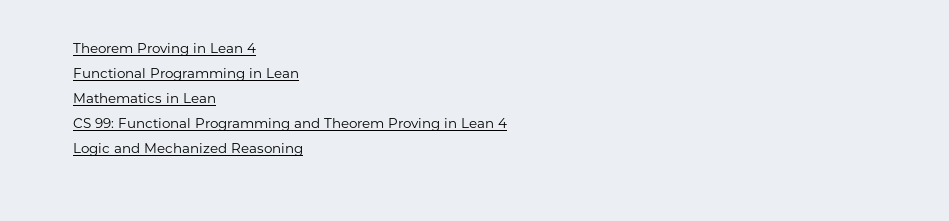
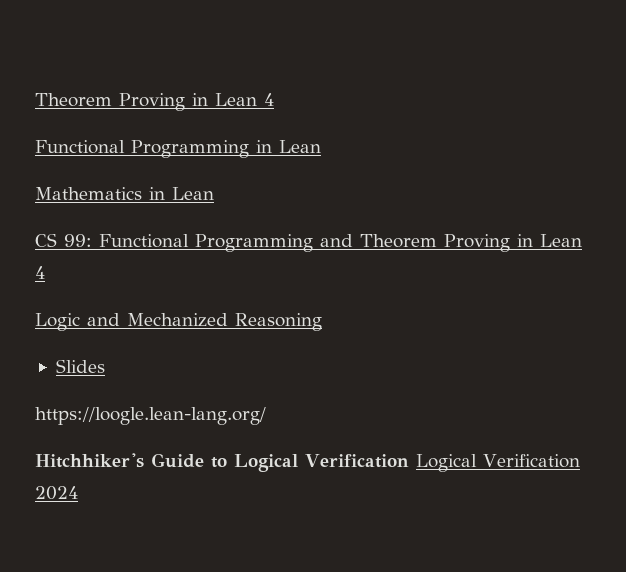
+ Slides
+ https://loogle.lean-lang.org/
+ Hitchhiker's Guide to Logical Verification Logical Verification 2024

